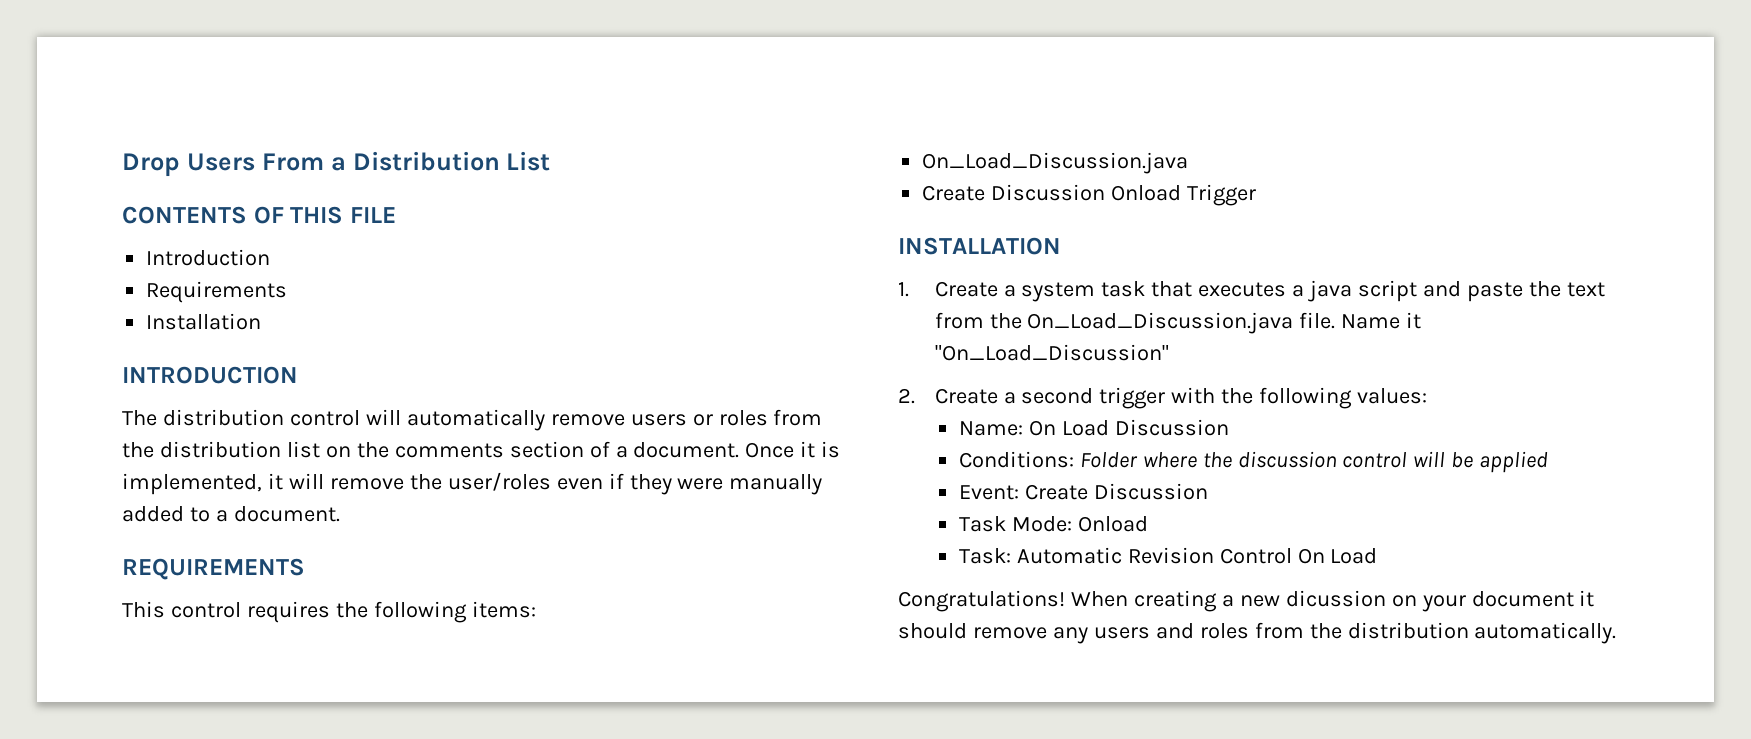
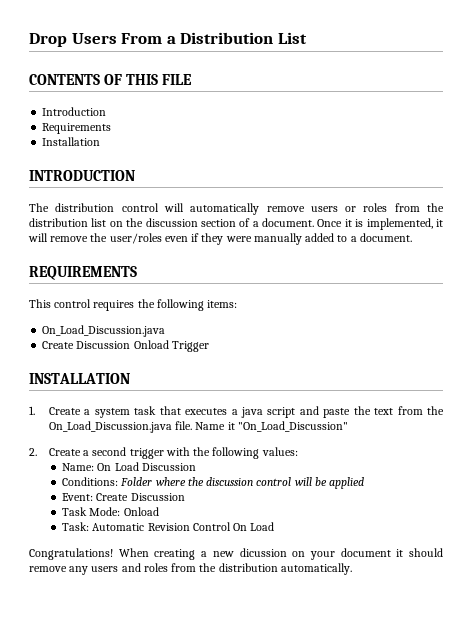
- The distribution control will automatically remove users or roles from the distribution list on the comments section of a document.
+ The distribution control will automatically remove users or roles from the distribution list on the discussion section of a document.

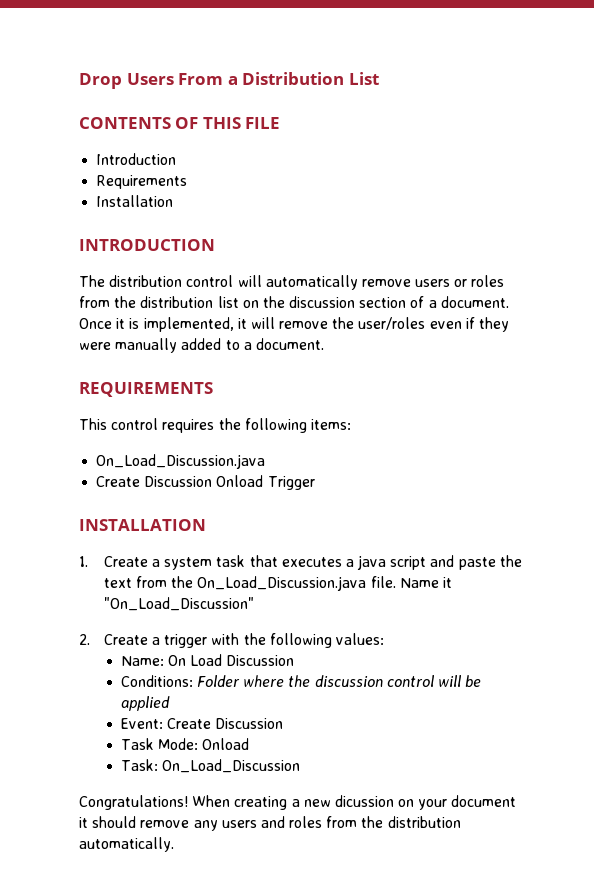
- 2. Create a second trigger with the following values:
+ 2. Create a trigger with the following values:
- Task: Automatic Revision Control On Load
+ Task: On_Load_Discussion

